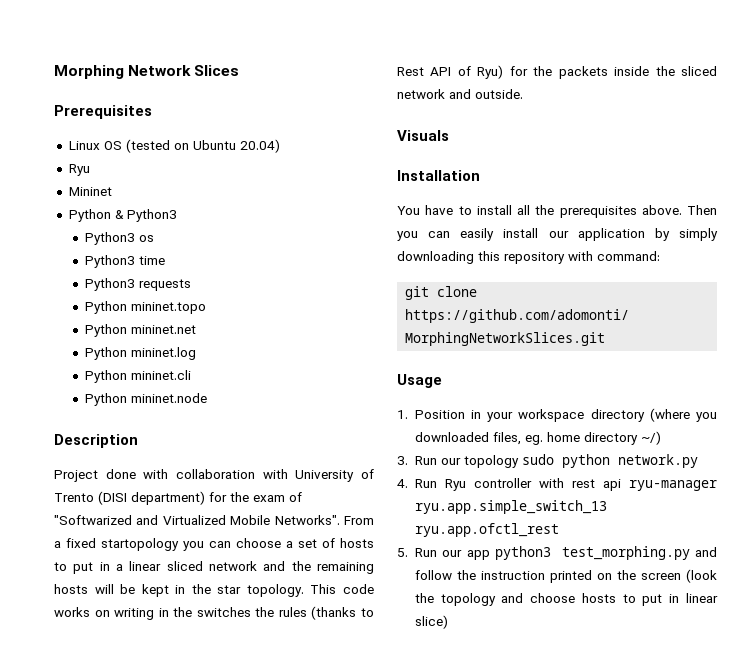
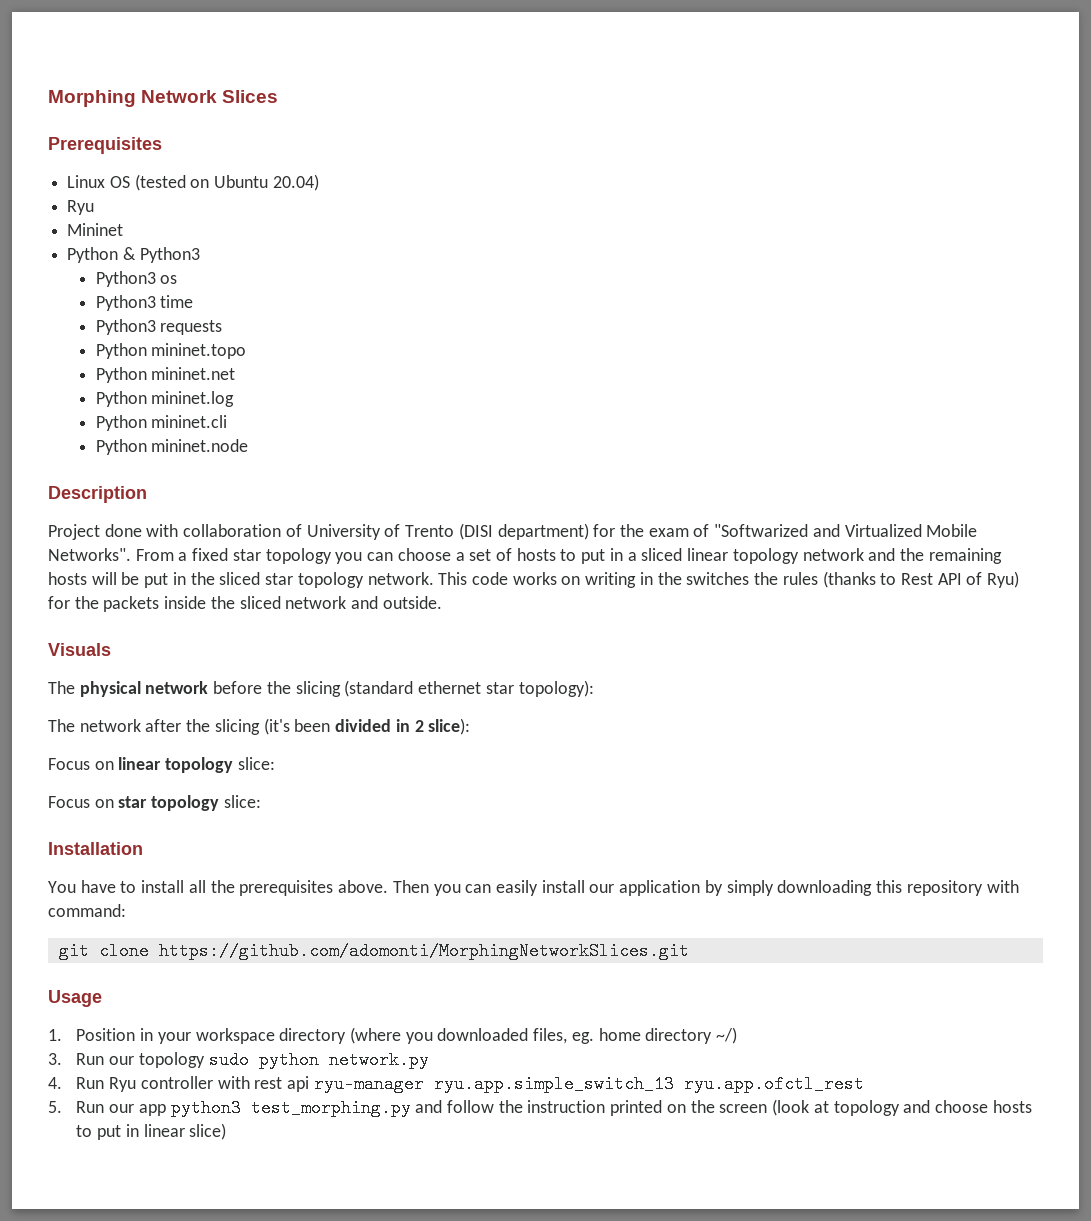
- Project done with collaboration with University of Trento (DISI department) for the exam of "Softwarized and Virtualized Mobile Networks".
+ Project done with collaboration of University of Trento (DISI department) for the exam of "Softwarized and Virtualized Mobile Networks".
- From a fixed startopology you can choose a set of hosts to put in a linear sliced network and the remaining hosts will be kept in the star topology.
+ From a fixed star topology you can choose a set of hosts to put in a sliced linear topology network and the remaining hosts will be put in the sliced star topology network.
+ The physical network before the slicing (standard ethernet star topology):
+ The network after the slicing (it's been divided in 2 slice):
+ Focus on linear topology slice:
+ Focus on star topology slice:
- 5. Run our app python3 test_morphing.py and follow the instruction printed on the screen (look the topology and choose hosts to put in linear slice)
+ 5. Run our app python3 test_morphing.py and follow the instruction printed on the screen (look at topology and choose hosts to put in linear slice)

